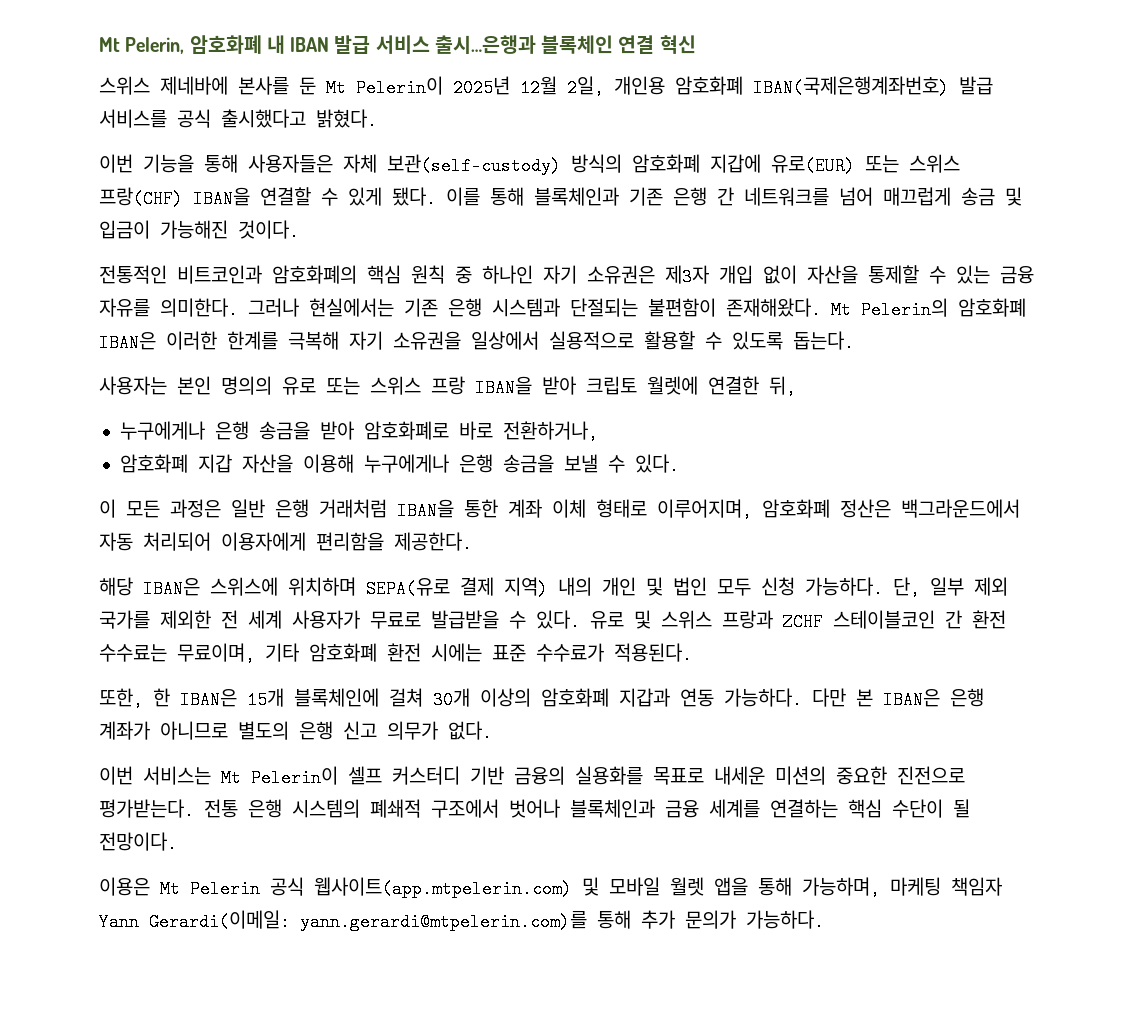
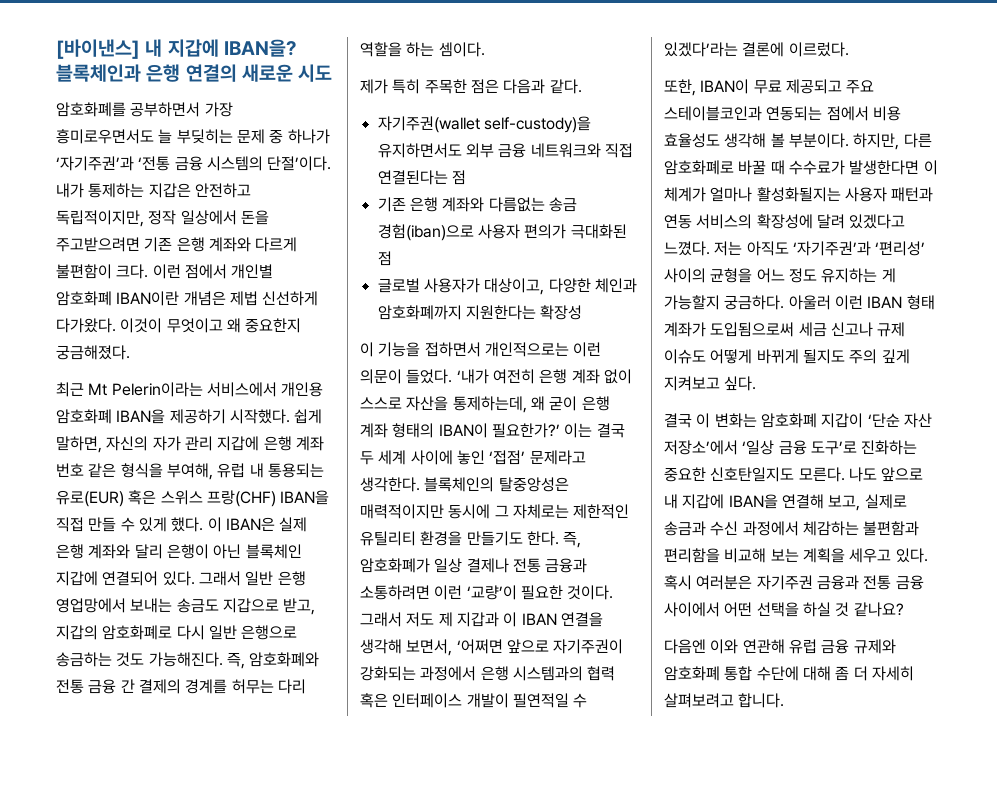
- Mt Pelerin, 암호화폐 내 IBAN 발급 서비스 출시…은행과 블록체인 연결 혁신
- 스위스 제네바에 본사를 둔 Mt Pelerin이 2025년 12월 2일, 개인용 암호화폐 IBAN(국제은행계좌번호) 발급 서비스를 공식 출시했다고 밝혔다.
- 이번 기능을 통해 사용자들은 자체 보관(self-custody) 방식의 암호화폐 지갑에 유로(EUR) 또는 스위스 프랑(CHF) IBAN을 연결할 수 있게 됐다. 이를 통해 블록체인과 기존 은행 간 네트워크를 넘어 매끄럽게 송금 및 입금이 가능해진 것이다.
- 전통적인 비트코인과 암호화폐의 핵심 원칙 중 하나인 자기 소유권은 제3자 개입 없이 자산을 통제할 수 있는 금융 자유를 의미한다. 그러나 현실에서는 기존 은행 시스템과 단절되는 불편함이 존재해왔다. Mt Pelerin의 암호화폐 IBAN은 이러한 한계를 극복해 자기 소유권을 일상에서 실용적으로 활용할 수 있도록 돕는다.
- 사용자는 본인 명의의 유로 또는 스위스 프랑 IBAN을 받아 크립토 월렛에 연결한 뒤,
- 누구에게나 은행 송금을 받아 암호화폐로 바로 전환하거나,
- 암호화폐 지갑 자산을 이용해 누구에게나 은행 송금을 보낼 수 있다.
- 이 모든 과정은 일반 은행 거래처럼 IBAN을 통한 계좌 이체 형태로 이루어지며, 암호화폐 정산은 백그라운드에서 자동 처리되어 이용자에게 편리함을 제공한다.
- 해당 IBAN은 스위스에 위치하며 SEPA(유로 결제 지역) 내의 개인 및 법인 모두 신청 가능하다. 단, 일부 제외 국가를 제외한 전 세계 사용자가 무료로 발급받을 수 있다. 유로 및 스위스 프랑과 ZCHF 스테이블코인 간 환전 수수료는 무료이며, 기타 암호화폐 환전 시에는 표준 수수료가 적용된다.
- 또한, 한 IBAN은 15개 블록체인에 걸쳐 30개 이상의 암호화폐 지갑과 연동 가능하다. 다만 본 IBAN은 은행 계좌가 아니므로 별도의 은행 신고 의무가 없다.
- 이번 서비스는 Mt Pelerin이 셀프 커스터디 기반 금융의 실용화를 목표로 내세운 미션의 중요한 진전으로 평가받는다. 전통 은행 시스템의 폐쇄적 구조에서 벗어나 블록체인과 금융 세계를 연결하는 핵심 수단이 될 전망이다.
- 이용은 Mt Pelerin 공식 웹사이트(app.mtpelerin.com) 및 모바일 월렛 앱을 통해 가능하며, 마케팅 책임자 Yann Gerardi(이메일: yann.gerardi@mtpelerin.com)를 통해 추가 문의가 가능하다.
+ [바이낸스] 내 지갑에 IBAN을? 블록체인과 은행 연결의 새로운 시도
+ 암호화폐를 공부하면서 가장 흥미로우면서도 늘 부딪히는 문제 중 하나가 ‘자기주권’과 ‘전통 금융 시스템의 단절’이다. 내가 통제하는 지갑은 안전하고 독립적이지만, 정작 일상에서 돈을 주고받으려면 기존 은행 계좌와 다르게 불편함이 크다. 이런 점에서 개인별 암호화폐 IBAN이란 개념은 제법 신선하게 다가왔다. 이것이 무엇이고 왜 중요한지 궁금해졌다.
+ 최근 Mt Pelerin이라는 서비스에서 개인용 암호화폐 IBAN을 제공하기 시작했다. 쉽게 말하면, 자신의 자가 관리 지갑에 은행 계좌 번호 같은 형식을 부여해, 유럽 내 통용되는 유로(EUR) 혹은 스위스 프랑(CHF) IBAN을 직접 만들 수 있게 했다. 이 IBAN은 실제 은행 계좌와 달리 은행이 아닌 블록체인 지갑에 연결되어 있다. 그래서 일반 은행 영업망에서 보내는 송금도 지갑으로 받고, 지갑의 암호화폐로 다시 일반 은행으로 송금하는 것도 가능해진다. 즉, 암호화폐와 전통 금융 간 결제의 경계를 허무는 다리 역할을 하는 셈이다.
+ 제가 특히 주목한 점은 다음과 같다.
+ 자기주권(wallet self-custody)을 유지하면서도 외부 금융 네트워크와 직접 연결된다는 점
+ 기존 은행 계좌와 다름없는 송금 경험(iban)으로 사용자 편의가 극대화된 점
+ 글로벌 사용자가 대상이고, 다양한 체인과 암호화폐까지 지원한다는 확장성
+ 이 기능을 접하면서 개인적으로는 이런 의문이 들었다. ‘내가 여전히 은행 계좌 없이 스스로 자산을 통제하는데, 왜 굳이 은행 계좌 형태의 IBAN이 필요한가?’ 이는 결국 두 세계 사이에 놓인 ‘접점’ 문제라고 생각한다. 블록체인의 탈중앙성은 매력적이지만 동시에 그 자체로는 제한적인 유틸리티 환경을 만들기도 한다. 즉, 암호화폐가 일상 결제나 전통 금융과 소통하려면 이런 ‘교량’이 필요한 것이다. 그래서 저도 제 지갑과 이 IBAN 연결을 생각해 보면서, ‘어쩌면 앞으로 자기주권이 강화되는 과정에서 은행 시스템과의 협력 혹은 인터페이스 개발이 필연적일 수 있겠다’라는 결론에 이르렀다.
+ 또한, IBAN이 무료 제공되고 주요 스테이블코인과 연동되는 점에서 비용 효율성도 생각해 볼 부분이다. 하지만, 다른 암호화폐로 바꿀 때 수수료가 발생한다면 이 체계가 얼마나 활성화될지는 사용자 패턴과 연동 서비스의 확장성에 달려 있겠다고 느꼈다. 저는 아직도 ‘자기주권’과 ‘편리성’ 사이의 균형을 어느 정도 유지하는 게 가능할지 궁금하다. 아울러 이런 IBAN 형태 계좌가 도입됨으로써 세금 신고나 규제 이슈도 어떻게 바뀌게 될지도 주의 깊게 지켜보고 싶다.
+ 결국 이 변화는 암호화폐 지갑이 ‘단순 자산 저장소’에서 ‘일상 금융 도구’로 진화하는 중요한 신호탄일지도 모른다. 나도 앞으로 내 지갑에 IBAN을 연결해 보고, 실제로 송금과 수신 과정에서 체감하는 불편함과 편리함을 비교해 보는 계획을 세우고 있다. 혹시 여러분은 자기주권 금융과 전통 금융 사이에서 어떤 선택을 하실 것 같나요?
+ 다음엔 이와 연관해 유럽 금융 규제와 암호화폐 통합 수단에 대해 좀 더 자세히 살펴보려고 합니다.

